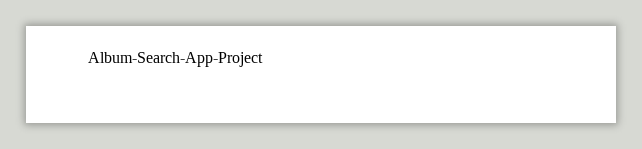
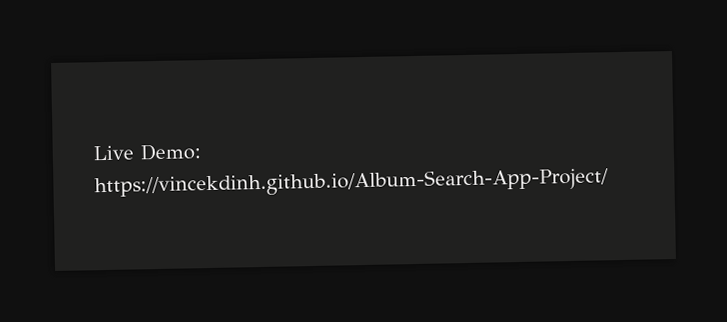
- Album-Search-App-Project
+ Live Demo: https://vincekdinh.github.io/Album-Search-App-Project/

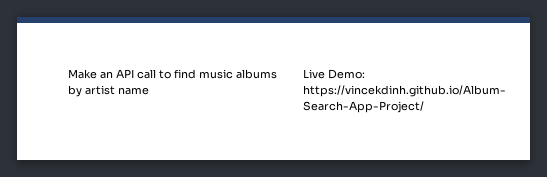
+ Make an API call to find music albums by artist name

